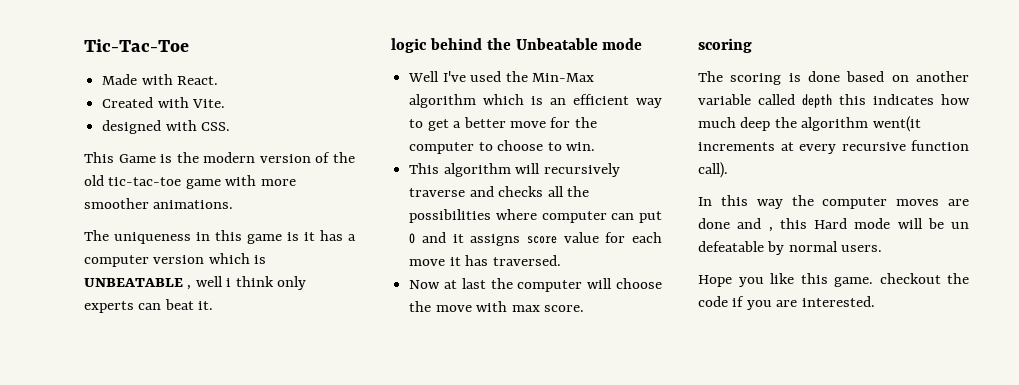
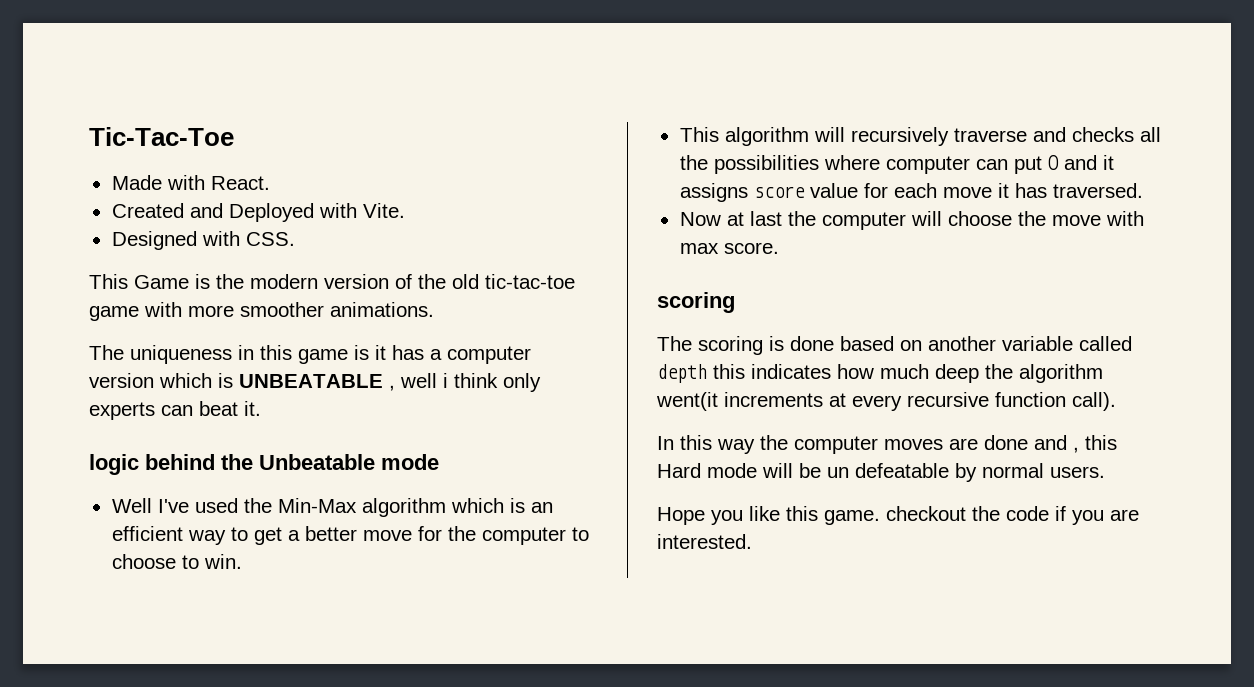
- Created with Vite.
+ Created and Deployed with Vite.
- designed with CSS.
+ Designed with CSS.

